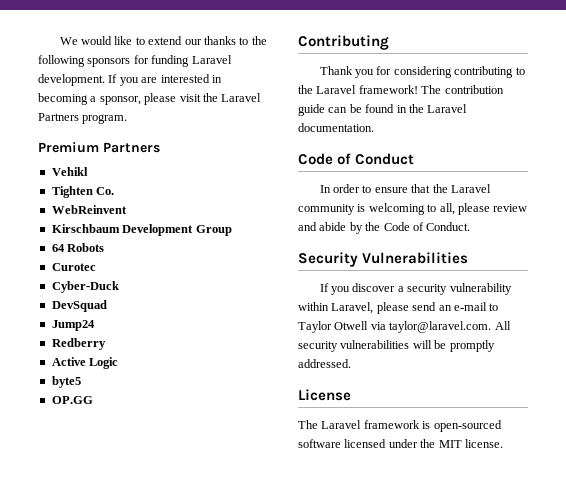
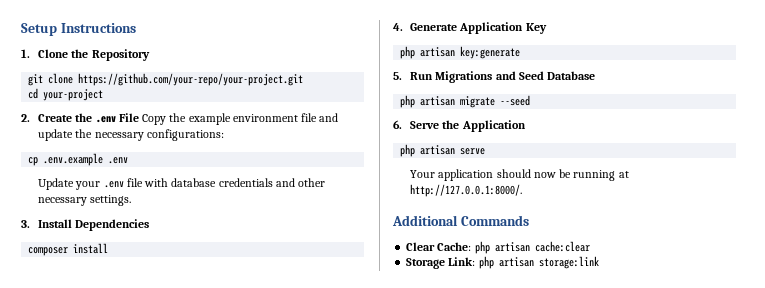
- We would like to extend our thanks to the following sponsors for funding Laravel development. If you are interested in becoming a sponsor, please visit the Laravel Partners program.
- Premium Partners
- Vehikl
- Tighten Co.
- WebReinvent
- Kirschbaum Development Group
- 64 Robots
- Curotec
- Cyber-Duck
- DevSquad
- Jump24
- Redberry
- Active Logic
- byte5
- OP.GG
- Contributing
- Thank you for considering contributing to the Laravel framework! The contribution guide can be found in the Laravel documentation.
- Code of Conduct
- In order to ensure that the Laravel community is welcoming to all, please review and abide by the Code of Conduct.
- Security Vulnerabilities
- If you discover a security vulnerability within Laravel, please send an e-mail to Taylor Otwell via taylor@laravel.com. All security vulnerabilities will be promptly addressed.
- License
- The Laravel framework is open-sourced software licensed under the MIT license.
+ Setup Instructions
+ 1. Clone the Repository
+ git clone https://github.com/your-repo/your-project.git
+ cd your-project
+ 2. Create the .env File Copy the example environment file and update the necessary configurations:
+ cp .env.example .env
+ Update your .env file with database credentials and other necessary settings.
+ 3. Install Dependencies
+ composer install
+ 4. Generate Application Key
+ php artisan key:generate
+ 5. Run Migrations and Seed Database
+ php artisan migrate --seed
+ 6. Serve the Application
+ php artisan serve
+ Your application should now be running at http://127.0.0.1:8000/.
+ Additional Commands
+ Clear Cache: php artisan cache:clear
+ Storage Link: php artisan storage:link

